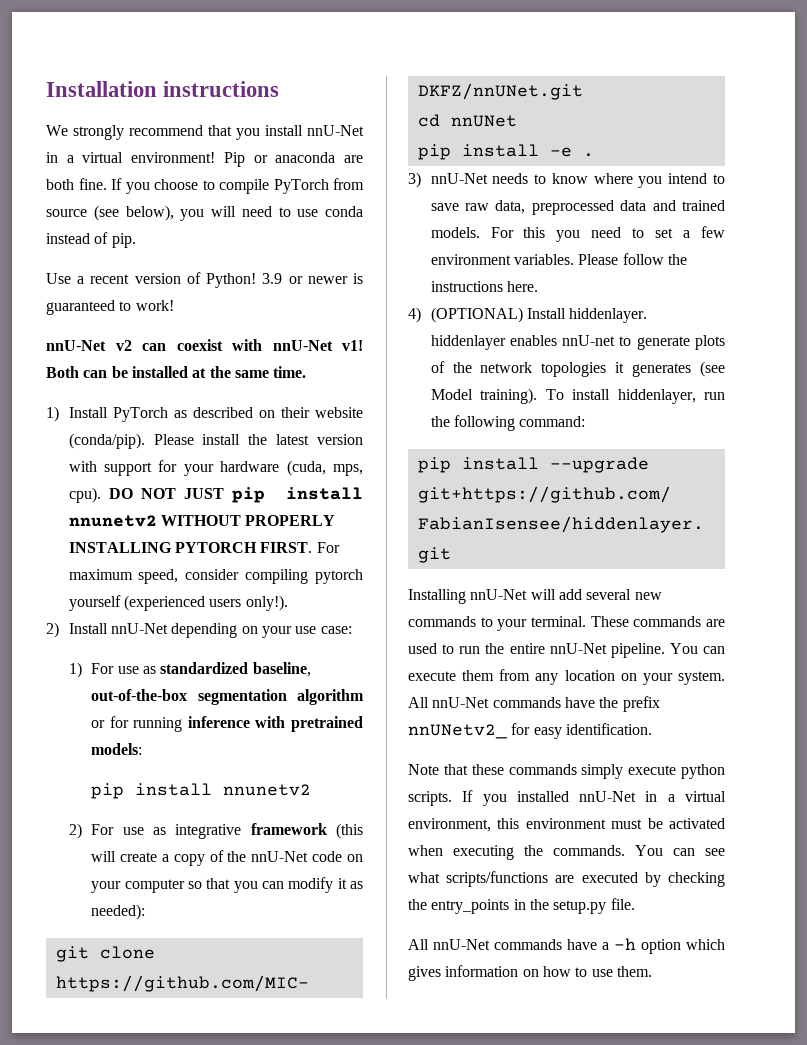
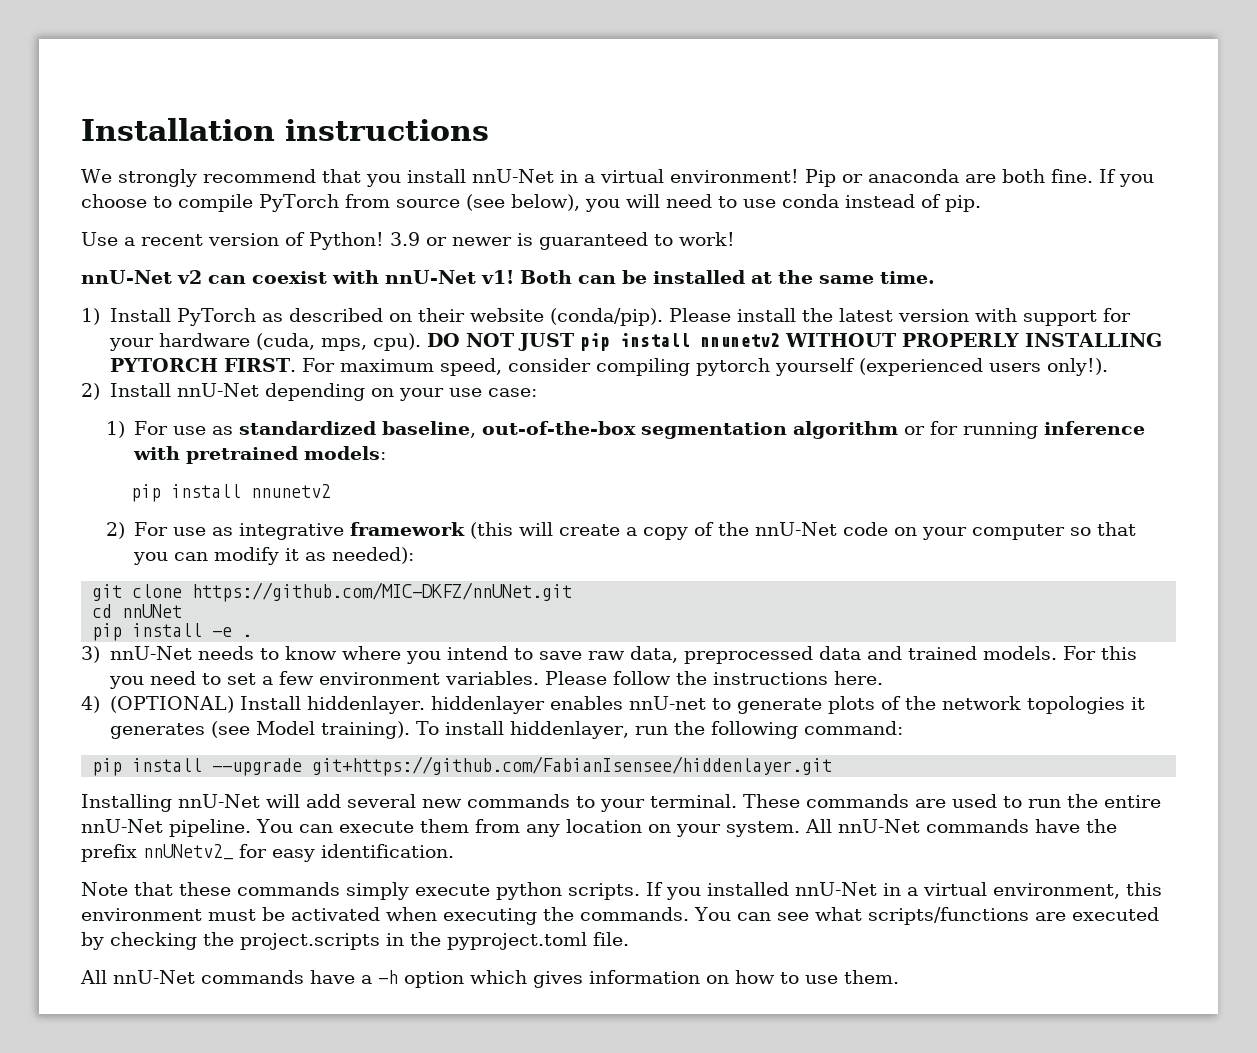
- You can see what scripts/functions are executed by checking the entry_points in the setup.py file.
+ You can see what scripts/functions are executed by checking the project.scripts in the pyproject.toml file.

